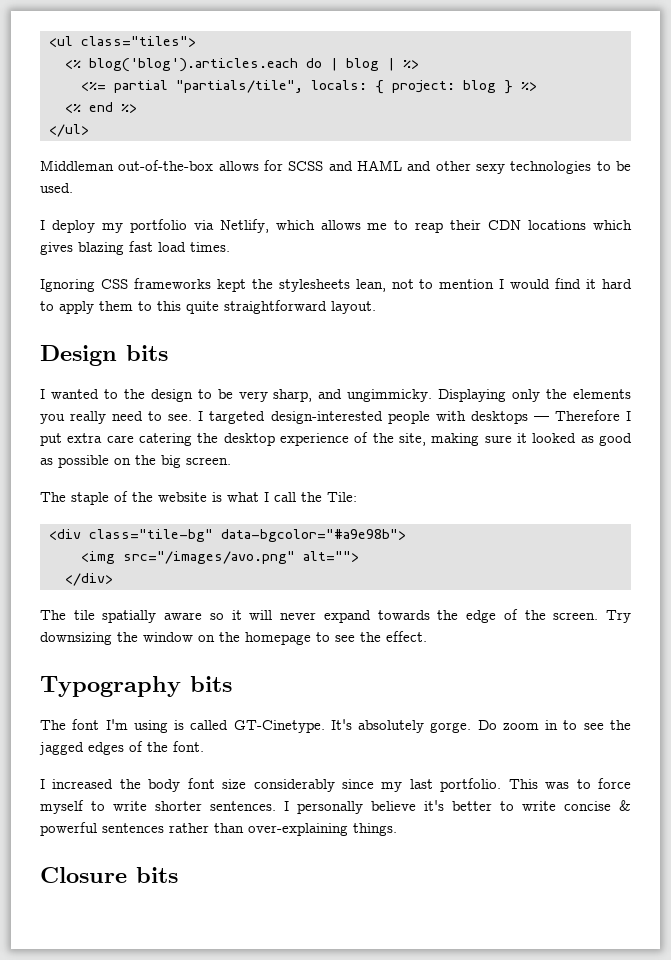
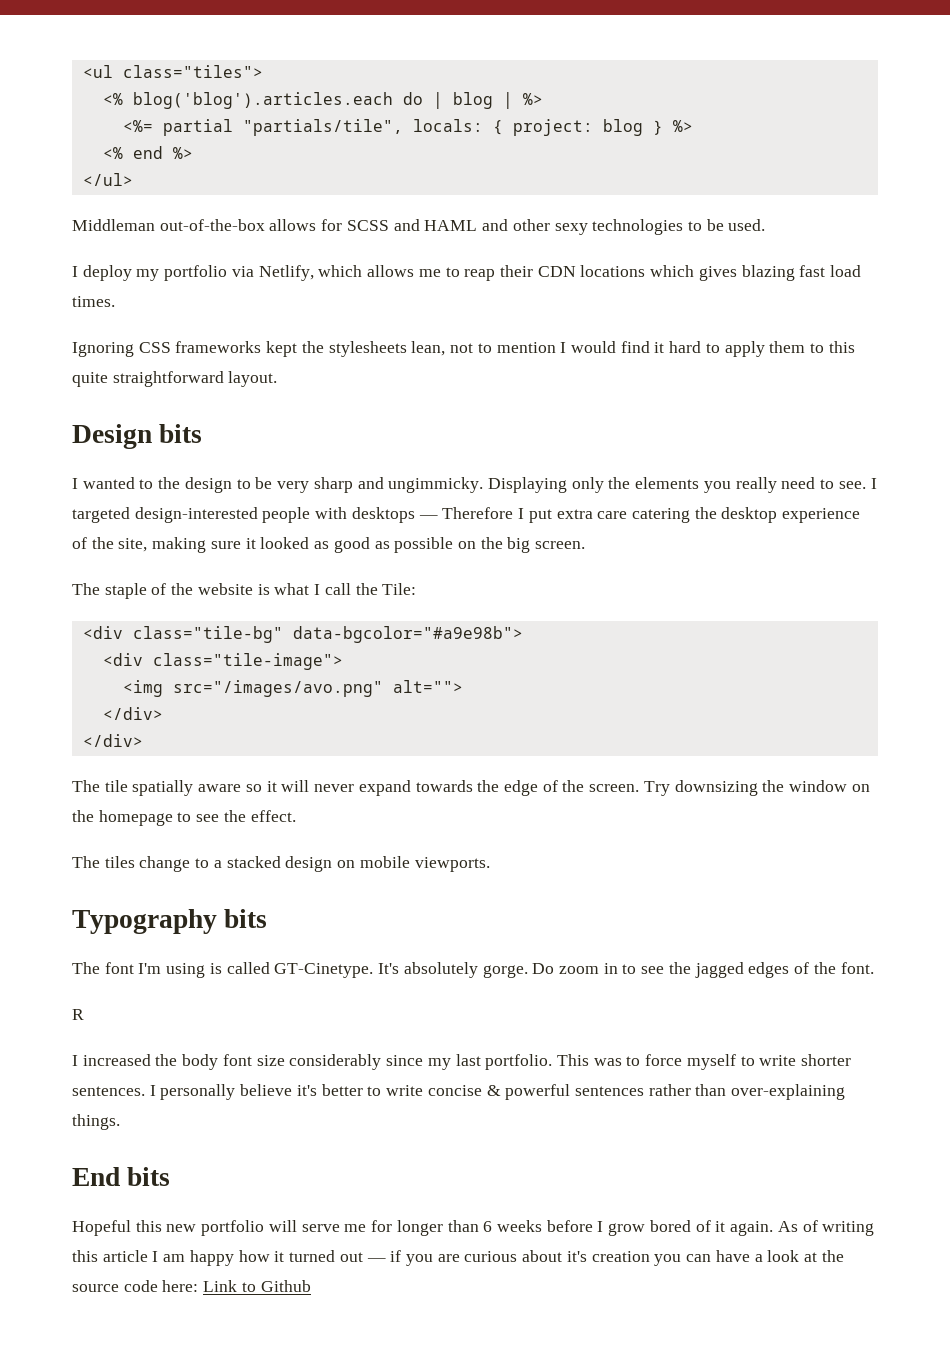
- I wanted to the design to be very sharp, and ungimmicky.
+ I wanted to the design to be very sharp and ungimmicky.
+ <div class="tile-image">
  <img src="/images/avo.png" alt="">
+ </div>
+ The tiles change to a stacked design on mobile viewports.
+ R
- Closure bits
+ End bits
+ Hopeful this new portfolio will serve me for longer than 6 weeks before I grow bored of it again. As of writing this article I am happy how it turned out — if you are curious about it's creation you can have a look at the source code here: Link to Github

